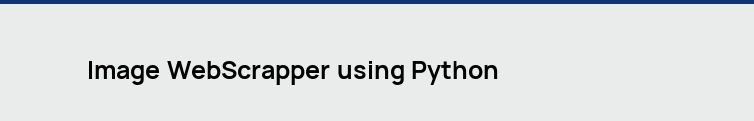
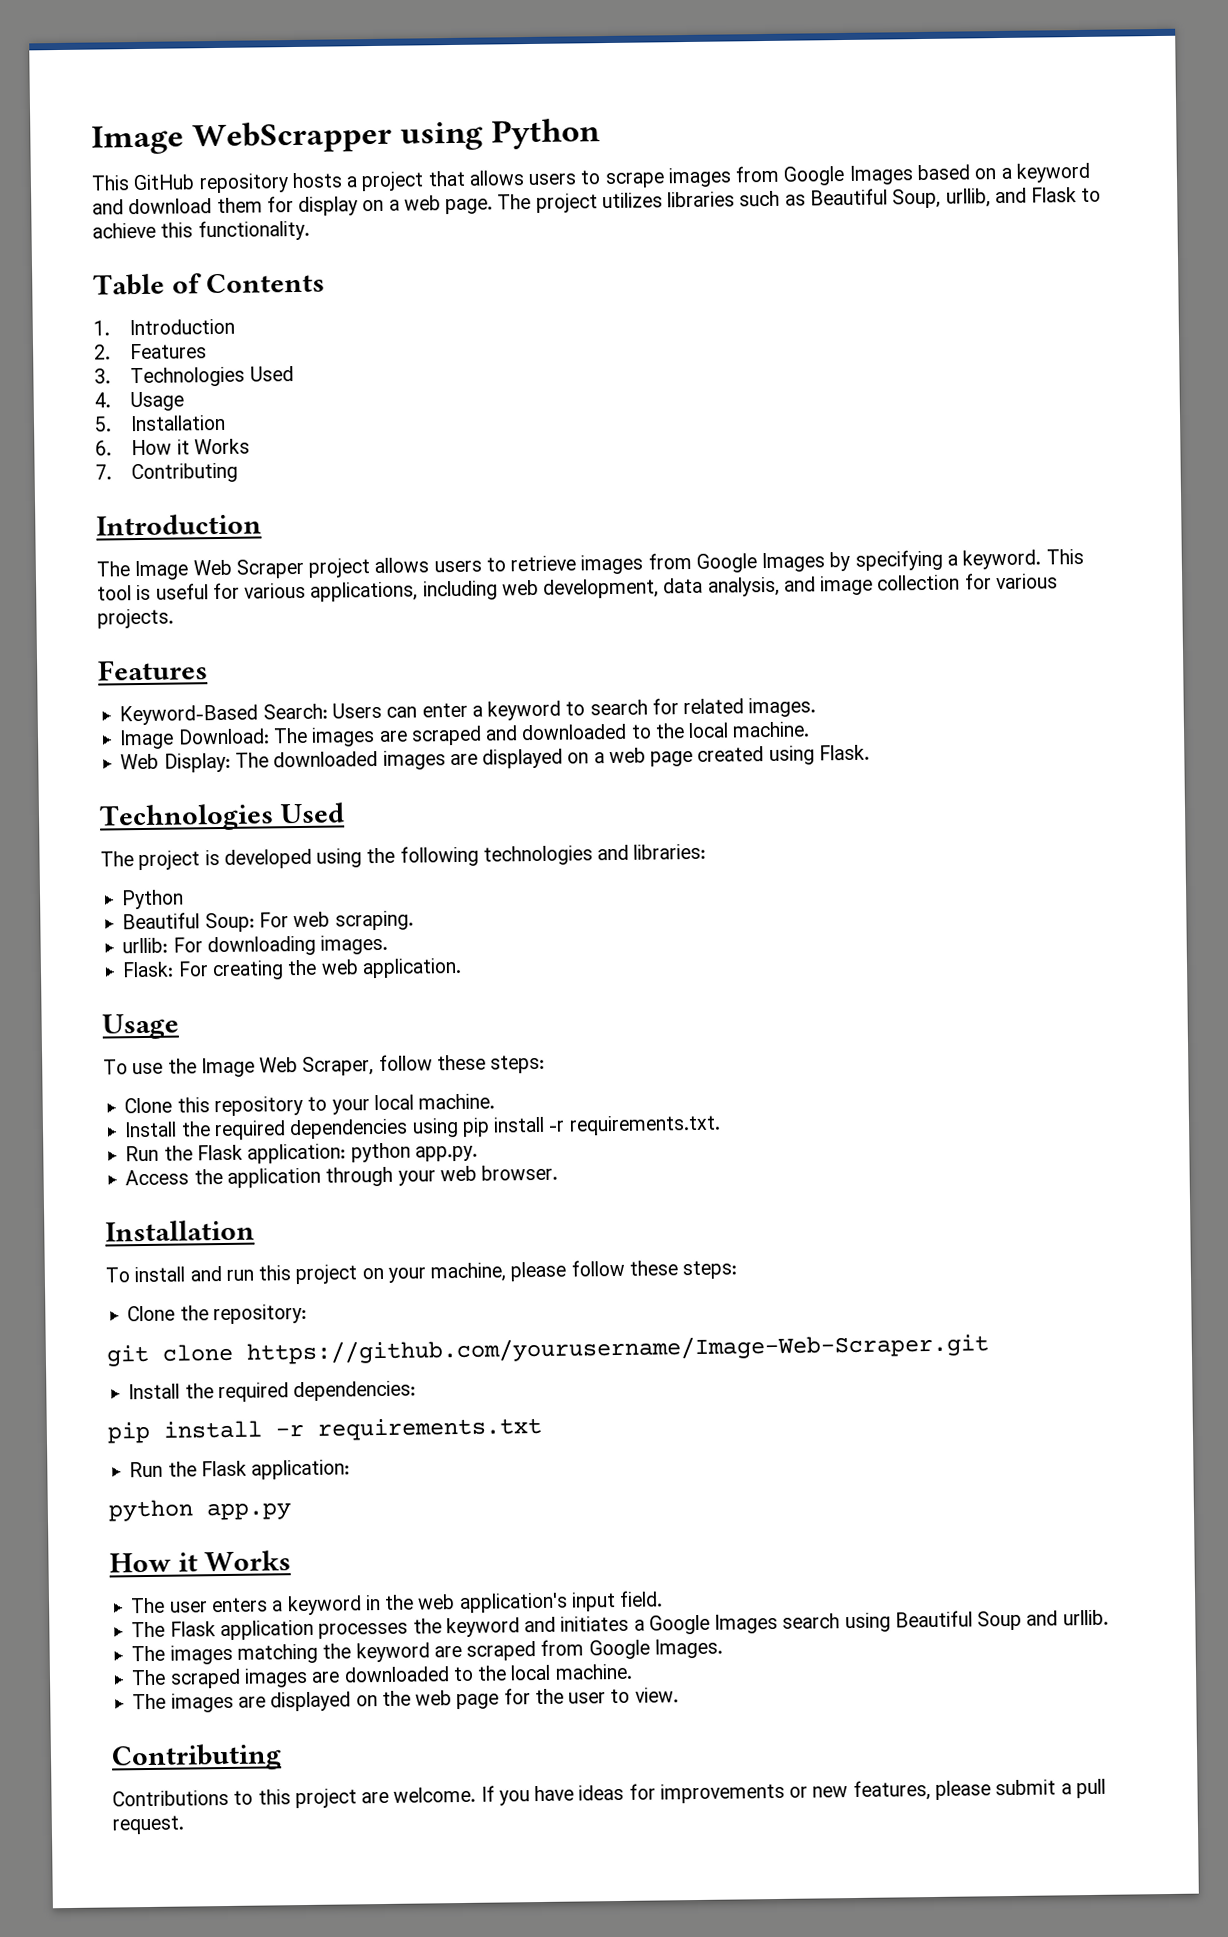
+ This GitHub repository hosts a project that allows users to scrape images from Google Images based on a keyword and download them for display on a web page. The project utilizes libraries such as Beautiful Soup, urllib, and Flask to achieve this functionality.
+ Table of Contents
+ 1. Introduction
+ 2. Features
+ 3. Technologies Used
+ 4. Usage
+ 5. Installation
+ 6. How it Works
+ 7. Contributing
+ Introduction
+ The Image Web Scraper project allows users to retrieve images from Google Images by specifying a keyword. This tool is useful for various applications, including web development, data analysis, and image collection for various projects.
+ Features
+ Keyword-Based Search: Users can enter a keyword to search for related images.
+ Image Download: The images are scraped and downloaded to the local machine.
+ Web Display: The downloaded images are displayed on a web page created using Flask.
+ Technologies Used
+ The project is developed using the following technologies and libraries:
+ Python
+ Beautiful Soup: For web scraping.
+ urllib: For downloading images.
+ Flask: For creating the web application.
+ Usage
+ To use the Image Web Scraper, follow these steps:
+ Clone this repository to your local machine.
+ Install the required dependencies using pip install -r requirements.txt.
+ Run the Flask application: python app.py.
+ Access the application through your web browser.
+ Installation
+ To install and run this project on your machine, please follow these steps:
+ Clone the repository:
+ git clone https://github.com/yourusername/Image-Web-Scraper.git
+ Install the required dependencies:
+ pip install -r requirements.txt
+ Run the Flask application:
+ python app.py
+ How it Works
+ The user enters a keyword in the web application's input field.
+ The Flask application processes the keyword and initiates a Google Images search using Beautiful Soup and urllib.
+ The images matching the keyword are scraped from Google Images.
+ The scraped images are downloaded to the local machine.
+ The images are displayed on the web page for the user to view.
+ Contributing
+ Contributions to this project are welcome. If you have ideas for improvements or new features, please submit a pull request.

